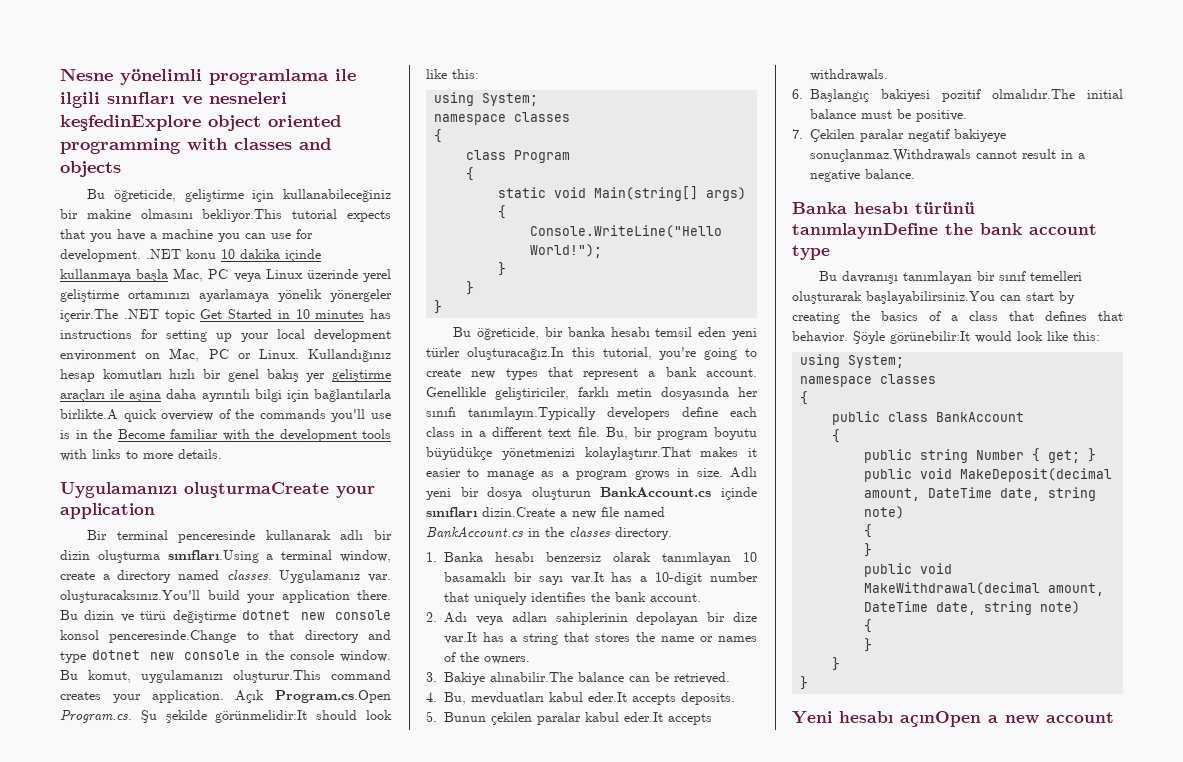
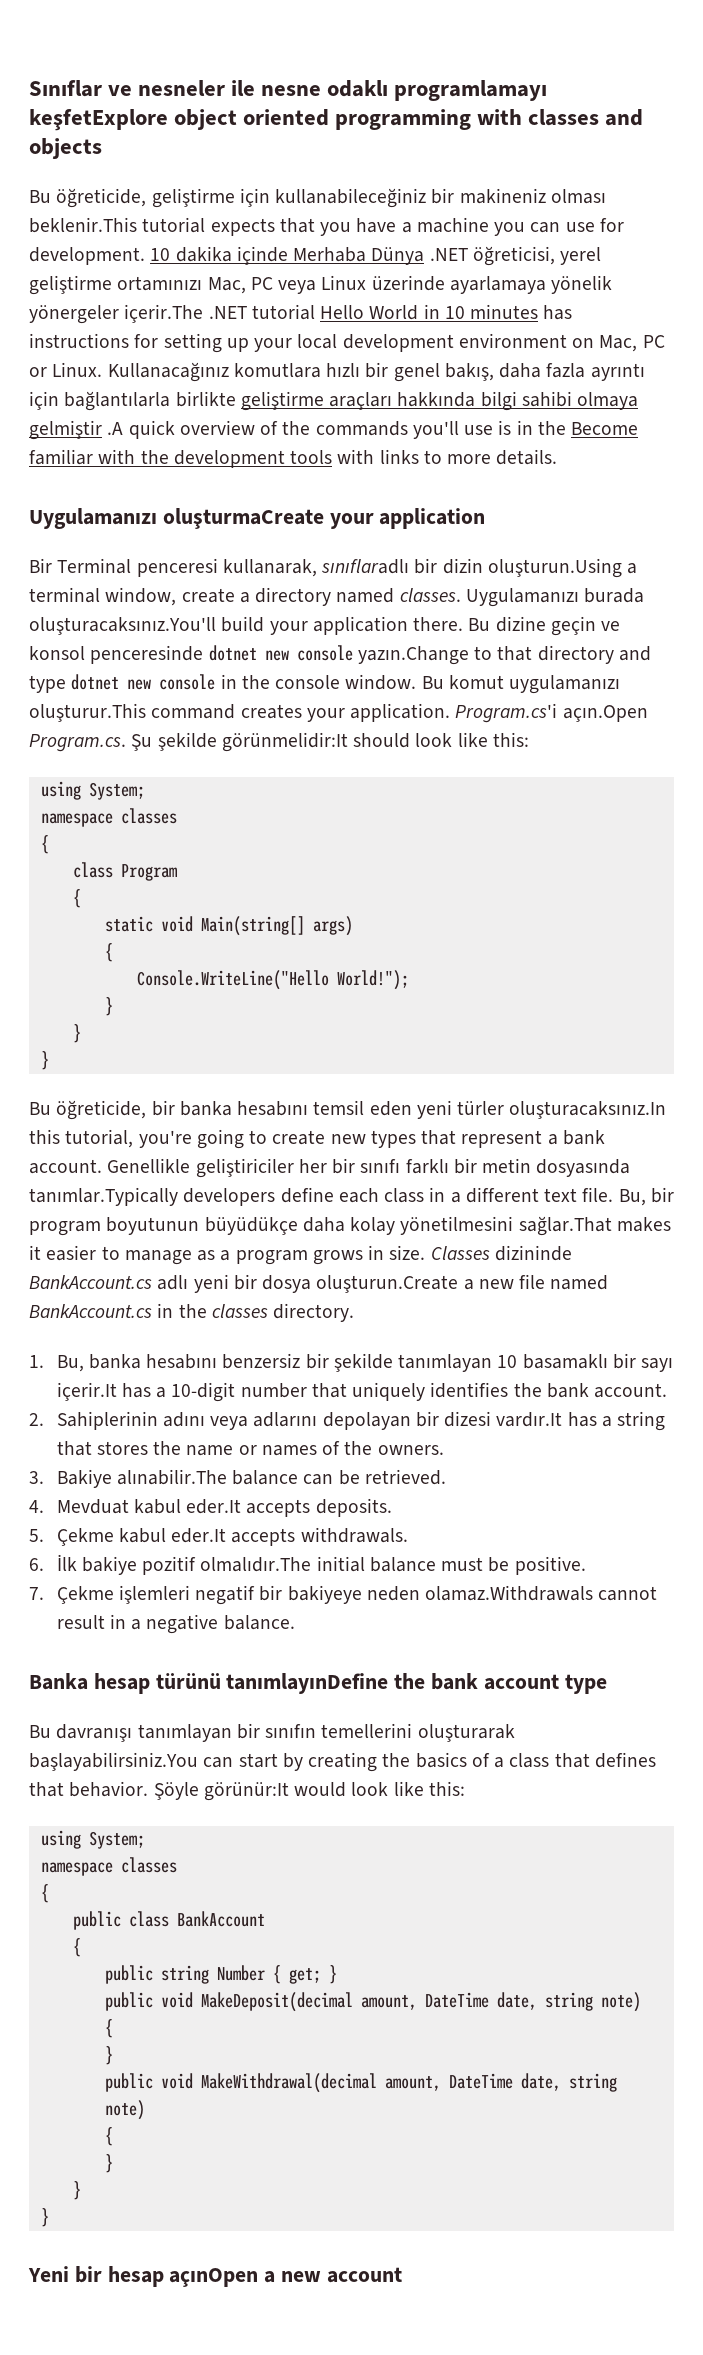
- Nesne yönelimli programlama ile ilgili sınıfları ve nesneleri keşfedinExplore object oriented programming with classes and objects
+ Sınıflar ve nesneler ile nesne odaklı programlamayı keşfetExplore object oriented programming with classes and objects
- Bu öğreticide, geliştirme için kullanabileceğiniz bir makine olmasını bekliyor.This tutorial expects that you have a machine you can use for development. .NET konu 10 dakika içinde kullanmaya başla Mac, PC veya Linux üzerinde yerel geliştirme ortamınızı ayarlamaya yönelik yönergeler içerir.The .NET topic Get Started in 10 minutes has instructions for setting up your local development environment on Mac, PC or Linux.
+ Bu öğreticide, geliştirme için kullanabileceğiniz bir makineniz olması beklenir.This tutorial expects that you have a machine you can use for development. 10 dakika içinde Merhaba Dünya .NET öğreticisi, yerel geliştirme ortamınızı Mac, PC veya Linux üzerinde ayarlamaya yönelik yönergeler içerir.The .NET tutorial Hello World in 10 minutes has instructions for setting up your local development environment on Mac, PC or Linux.
- Kullandığınız hesap komutları hızlı bir genel bakış yer geliştirme araçları ile aşina daha ayrıntılı bilgi için bağlantılarla birlikte.A quick overview of the commands you'll use is in the Become familiar with the development tools with links to more details.
+ Kullanacağınız komutlara hızlı bir genel bakış, daha fazla ayrıntı için bağlantılarla birlikte geliştirme araçları hakkında bilgi sahibi olmaya gelmiştir .A quick overview of the commands you'll use is in the Become familiar with the development tools with links to more details.
- Bir terminal penceresinde kullanarak adlı bir dizin oluşturma sınıfları.Using a terminal window, create a directory named classes.
+ Bir Terminal penceresi kullanarak, sınıflaradlı bir dizin oluşturun.Using a terminal window, create a directory named classes.
- Uygulamanız var. oluşturacaksınız.You'll build your application there.
+ Uygulamanızı burada oluşturacaksınız.You'll build your application there.
- Bu dizin ve türü değiştirme dotnet new console konsol penceresinde.Change to that directory and type dotnet new console in the console window.
+ Bu dizine geçin ve konsol penceresinde dotnet new console yazın.Change to that directory and type dotnet new console in the console window.
- Bu komut, uygulamanızı oluşturur.This command creates your application.
+ Bu komut uygulamanızı oluşturur.This command creates your application.
- Açık Program.cs.Open Program.cs. Şu şekilde görünmelidir:It should look like this:
+ Program.cs'i açın.Open Program.cs. Şu şekilde görünmelidir:It should look like this:
- Bu öğreticide, bir banka hesabı temsil eden yeni türler oluşturacağız.In this tutorial, you're going to create new types that represent a bank account.
+ Bu öğreticide, bir banka hesabını temsil eden yeni türler oluşturacaksınız.In this tutorial, you're going to create new types that represent a bank account.
- Genellikle geliştiriciler, farklı metin dosyasında her sınıfı tanımlayın.Typically developers define each class in a different text file.
+ Genellikle geliştiriciler her bir sınıfı farklı bir metin dosyasında tanımlar.Typically developers define each class in a different text file.
- Bu, bir program boyutu büyüdükçe yönetmenizi kolaylaştırır.That makes it easier to manage as a program grows in size.
+ Bu, bir program boyutunun büyüdükçe daha kolay yönetilmesini sağlar.That makes it easier to manage as a program grows in size.
- Adlı yeni bir dosya oluşturun BankAccount.cs içinde sınıfları dizin.Create a new file named BankAccount.cs in the classes directory.
+ Classes dizininde BankAccount.cs adlı yeni bir dosya oluşturun.Create a new file named BankAccount.cs in the classes directory.
- 1. Banka hesabı benzersiz olarak tanımlayan 10 basamaklı bir sayı var.It has a 10-digit number that uniquely identifies the bank account.
+ 1. Bu, banka hesabını benzersiz bir şekilde tanımlayan 10 basamaklı bir sayı içerir.It has a 10-digit number that uniquely identifies the bank account.
- 2. Adı veya adları sahiplerinin depolayan bir dize var.It has a string that stores the name or names of the owners.
+ 2. Sahiplerinin adını veya adlarını depolayan bir dizesi vardır.It has a string that stores the name or names of the owners.
- 4. Bu, mevduatları kabul eder.It accepts deposits.
+ 4. Mevduat kabul eder.It accepts deposits.
- 5. Bunun çekilen paralar kabul eder.It accepts withdrawals.
+ 5. Çekme kabul eder.It accepts withdrawals.
- 6. Başlangıç bakiyesi pozitif olmalıdır.The initial balance must be positive.
+ 6. İlk bakiye pozitif olmalıdır.The initial balance must be positive.
- 7. Çekilen paralar negatif bakiyeye sonuçlanmaz.Withdrawals cannot result in a negative balance.
+ 7. Çekme işlemleri negatif bir bakiyeye neden olamaz.Withdrawals cannot result in a negative balance.
- Banka hesabı türünü tanımlayınDefine the bank account type
+ Banka hesap türünü tanımlayınDefine the bank account type
- Bu davranışı tanımlayan bir sınıf temelleri oluşturarak başlayabilirsiniz.You can start by creating the basics of a class that defines that behavior.
+ Bu davranışı tanımlayan bir sınıfın temellerini oluşturarak başlayabilirsiniz.You can start by creating the basics of a class that defines that behavior.
- Şöyle görünebilir:It would look like this:
+ Şöyle görünür:It would look like this:
- Yeni hesabı açınOpen a new account
+ Yeni bir hesap açınOpen a new account

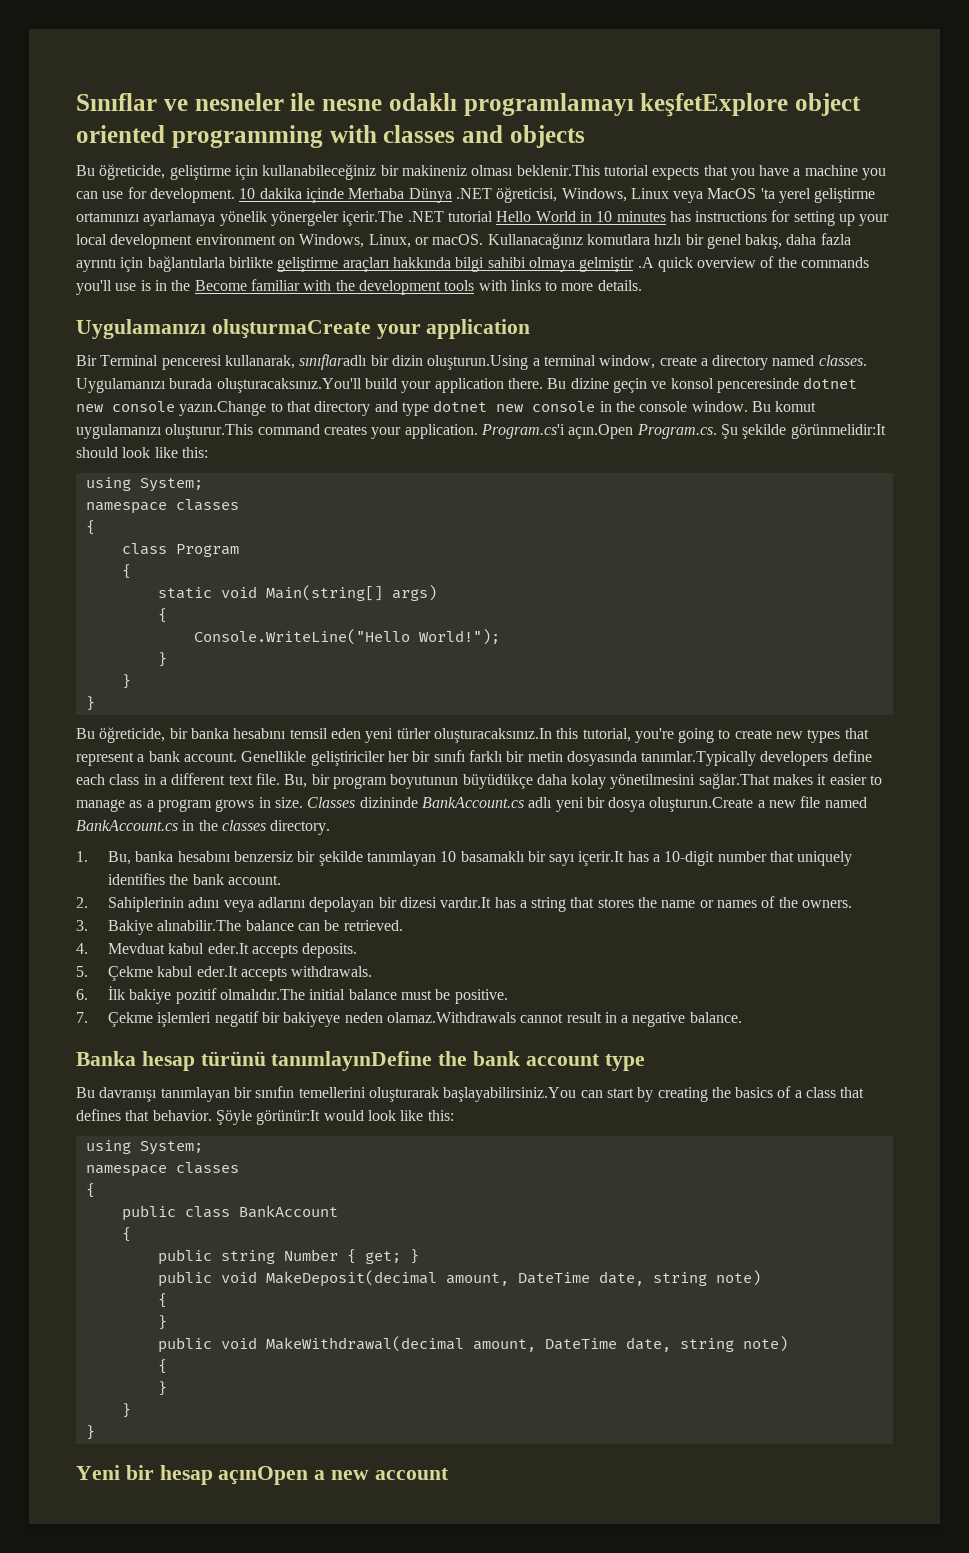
- 10 dakika içinde Merhaba Dünya .NET öğreticisi, yerel geliştirme ortamınızı Mac, PC veya Linux üzerinde ayarlamaya yönelik yönergeler içerir.The .NET tutorial Hello World in 10 minutes has instructions for setting up your local development environment on Mac, PC or Linux.
+ 10 dakika içinde Merhaba Dünya .NET öğreticisi, Windows, Linux veya MacOS 'ta yerel geliştirme ortamınızı ayarlamaya yönelik yönergeler içerir.The .NET tutorial Hello World in 10 minutes has instructions for setting up your local development environment on Windows, Linux, or macOS.

